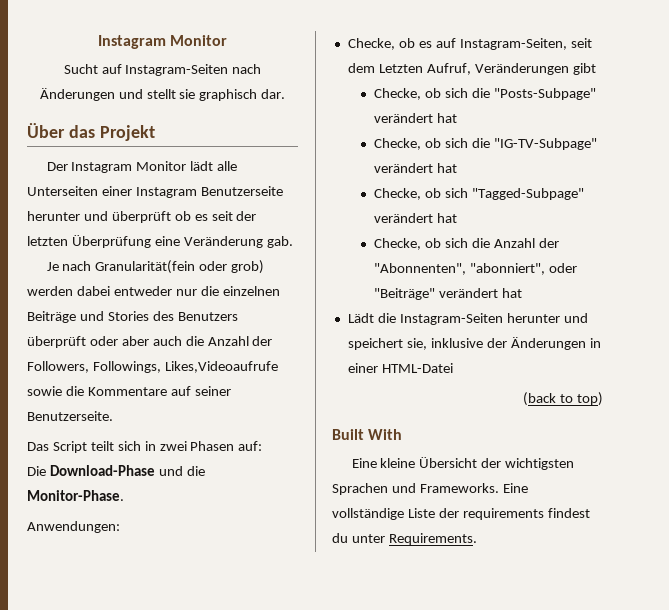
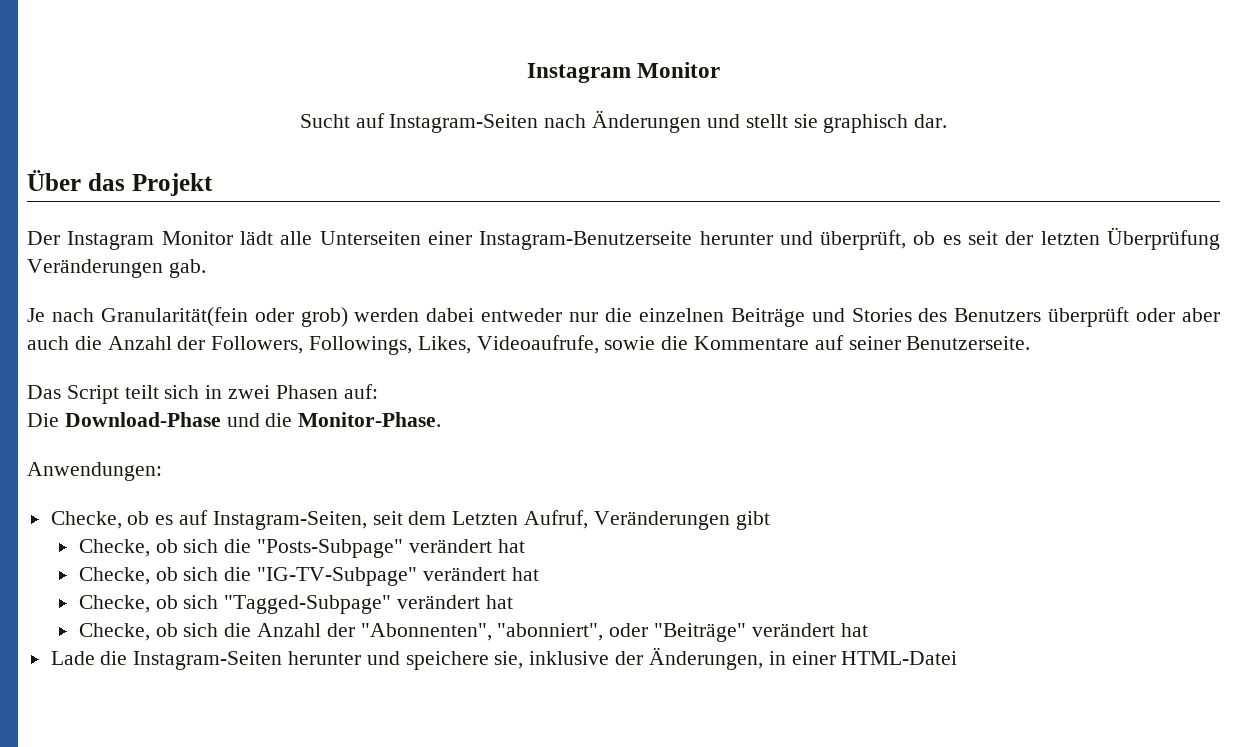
- Der Instagram Monitor lädt alle Unterseiten einer Instagram Benutzerseite herunter und überprüft ob es seit der letzten Überprüfung eine Veränderung gab.
+ Der Instagram Monitor lädt alle Unterseiten einer Instagram-Benutzerseite herunter und überprüft, ob es seit der letzten Überprüfung Veränderungen gab.
- Je nach Granularität(fein oder grob) werden dabei entweder nur die einzelnen Beiträge und Stories des Benutzers überprüft oder aber auch die Anzahl der Followers, Followings, Likes,Videoaufrufe sowie die Kommentare auf seiner Benutzerseite.
+ Je nach Granularität(fein oder grob) werden dabei entweder nur die einzelnen Beiträge und Stories des Benutzers überprüft oder aber auch die Anzahl der Followers, Followings, Likes, Videoaufrufe, sowie die Kommentare auf seiner Benutzerseite.
- Lädt die Instagram-Seiten herunter und speichert sie, inklusive der Änderungen in einer HTML-Datei
+ Lade die Instagram-Seiten herunter und speichere sie, inklusive der Änderungen, in einer HTML-Datei
- (back to top)
- Built With
- Eine kleine Übersicht der wichtigsten Sprachen und Frameworks. Eine vollständige Liste der requirements findest du unter Requirements.

